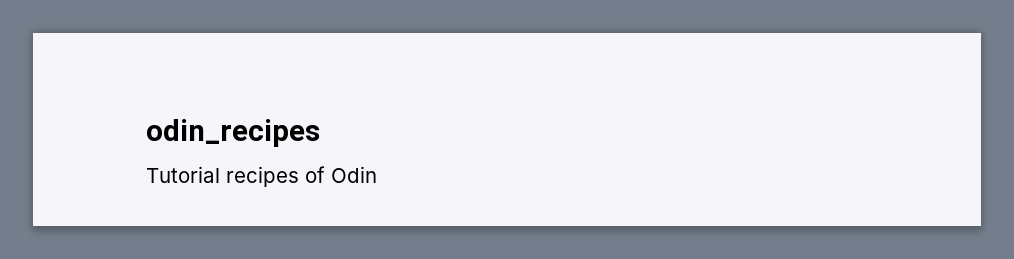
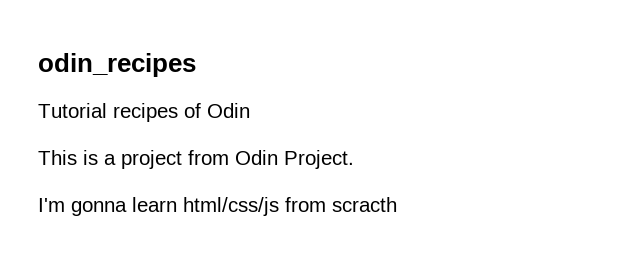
+ This is a project from Odin Project.
+ I'm gonna learn html/css/js from scracth

